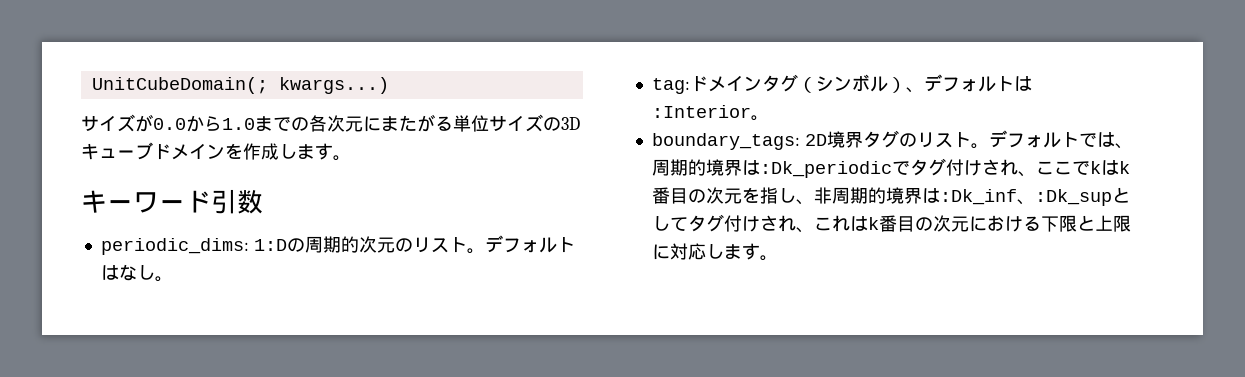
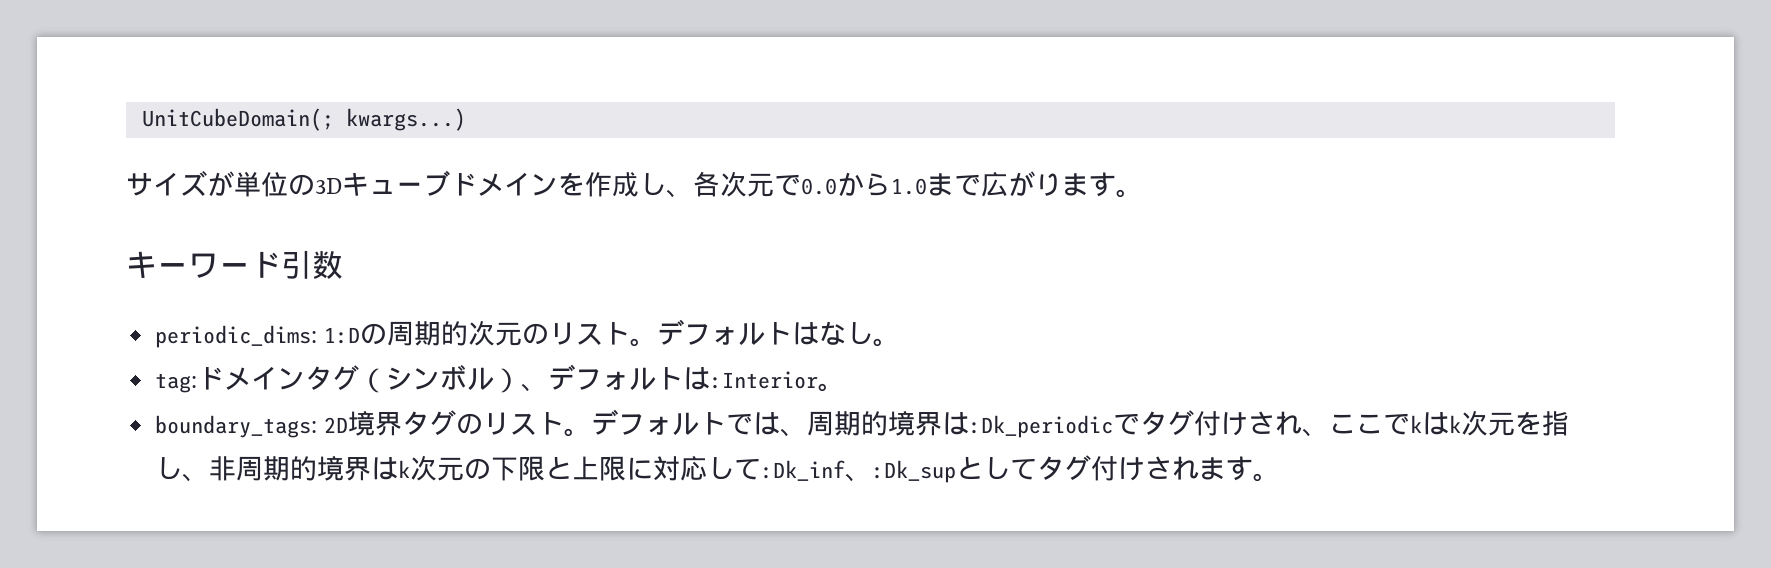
- サイズが0.0から1.0までの各次元にまたがる単位サイズの3Dキューブドメインを作成します。
+ サイズが単位の3Dキューブドメインを作成し、各次元で0.0から1.0まで広がります。
- デフォルトでは、周期的境界は:Dk_periodicでタグ付けされ、ここでkはk番目の次元を指し、非周期的境界は:Dk_inf、:Dk_supとしてタグ付けされ、これはk番目の次元における下限と上限に対応します。
+ デフォルトでは、周期的境界は:Dk_periodicでタグ付けされ、ここでkはk次元を指し、非周期的境界はk次元の下限と上限に対応して:Dk_inf、:Dk_supとしてタグ付けされます。

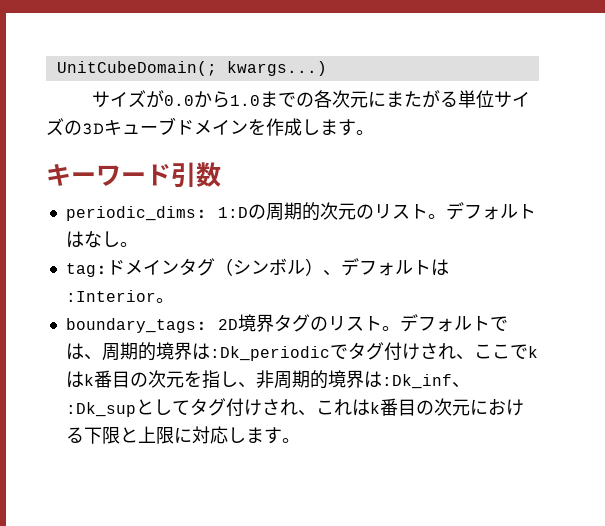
- サイズが単位の3Dキューブドメインを作成し、各次元で0.0から1.0まで広がります。
+ サイズが0.0から1.0までの各次元にまたがる単位サイズの3Dキューブドメインを作成します。
- デフォルトでは、周期的境界は:Dk_periodicでタグ付けされ、ここでkはk次元を指し、非周期的境界はk次元の下限と上限に対応して:Dk_inf、:Dk_supとしてタグ付けされます。
+ デフォルトでは、周期的境界は:Dk_periodicでタグ付けされ、ここでkはk番目の次元を指し、非周期的境界は:Dk_inf、:Dk_supとしてタグ付けされ、これはk番目の次元における下限と上限に対応します。

